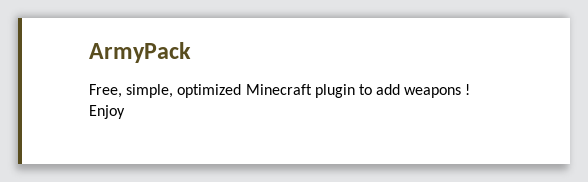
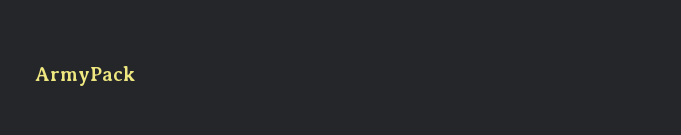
- Free, simple, optimized Minecraft plugin to add weapons ! Enjoy

